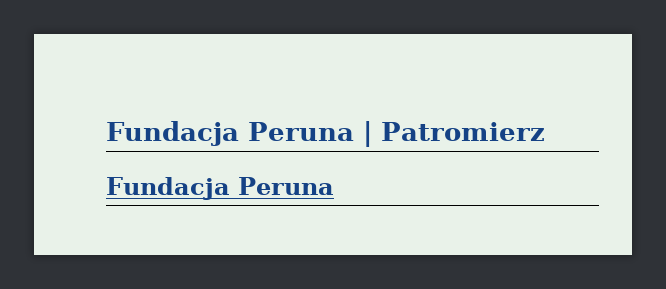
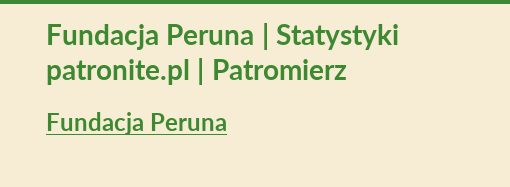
- Fundacja Peruna | Patromierz
+ Fundacja Peruna | Statystyki patronite.pl | Patromierz

